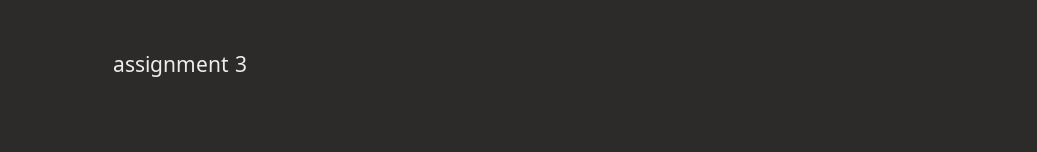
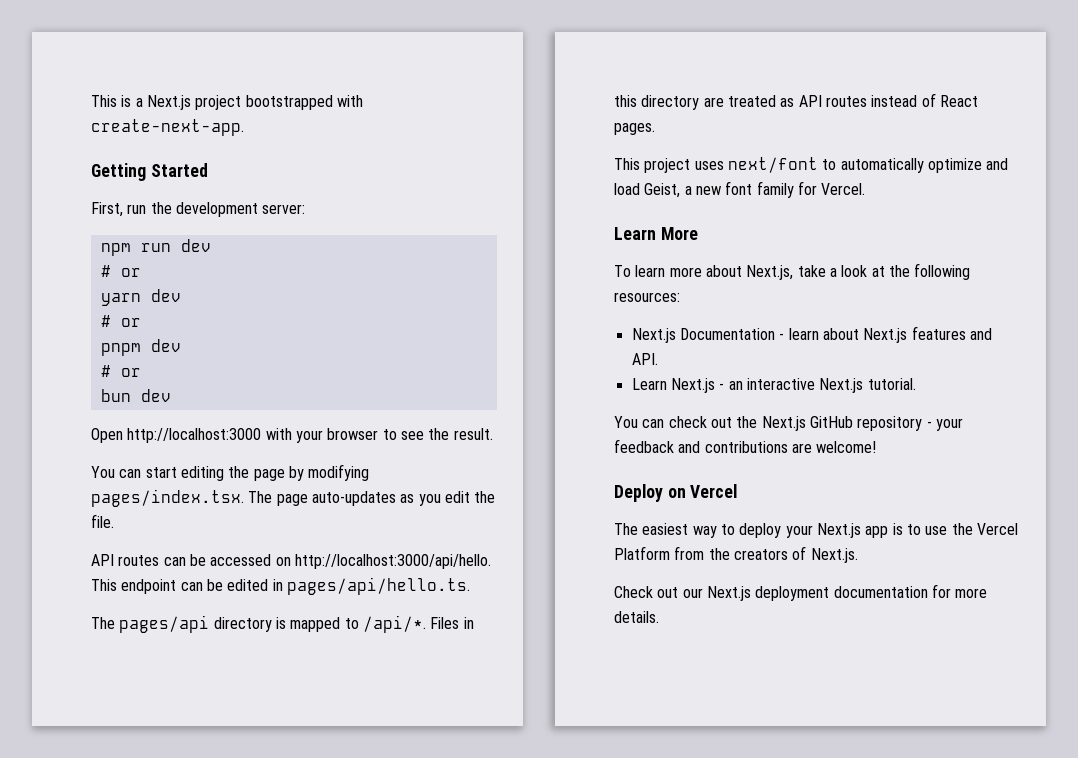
- assignment 3
+ This is a Next.js project bootstrapped with create-next-app.
+ Getting Started
+ First, run the development server:
+ npm run dev
+ # or
+ yarn dev
+ # or
+ pnpm dev
+ # or
+ bun dev
+ Open http://localhost:3000 with your browser to see the result.
+ You can start editing the page by modifying pages/index.tsx. The page auto-updates as you edit the file.
+ API routes can be accessed on http://localhost:3000/api/hello. This endpoint can be edited in pages/api/hello.ts.
+ The pages/api directory is mapped to /api/*. Files in this directory are treated as API routes instead of React pages.
+ This project uses next/font to automatically optimize and load Geist, a new font family for Vercel.
+ Learn More
+ To learn more about Next.js, take a look at the following resources:
+ Next.js Documentation - learn about Next.js features and API.
+ Learn Next.js - an interactive Next.js tutorial.
+ You can check out the Next.js GitHub repository - your feedback and contributions are welcome!
+ Deploy on Vercel
+ The easiest way to deploy your Next.js app is to use the Vercel Platform from the creators of Next.js.
+ Check out our Next.js deployment documentation for more details.

